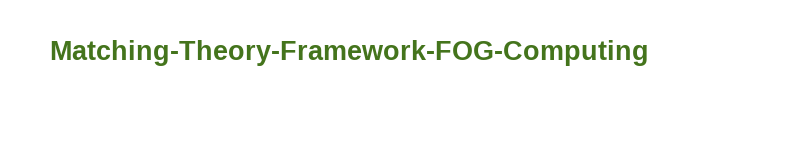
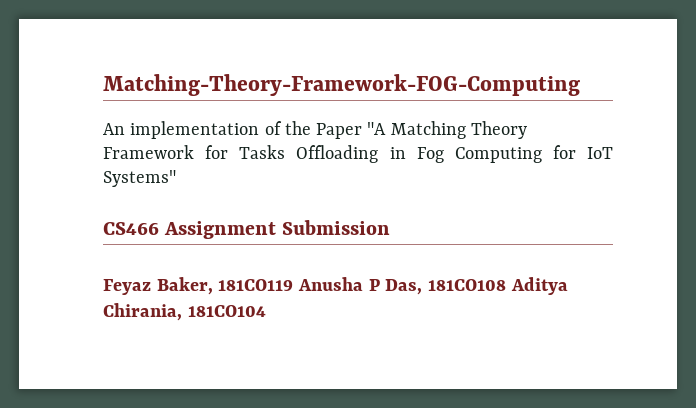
+ An implementation of the Paper "A Matching Theory Framework for Tasks Offloading in Fog Computing for IoT Systems"
+ CS466 Assignment Submission
+ Feyaz Baker, 181CO119 Anusha P Das, 181CO108 Aditya Chirania, 181CO104

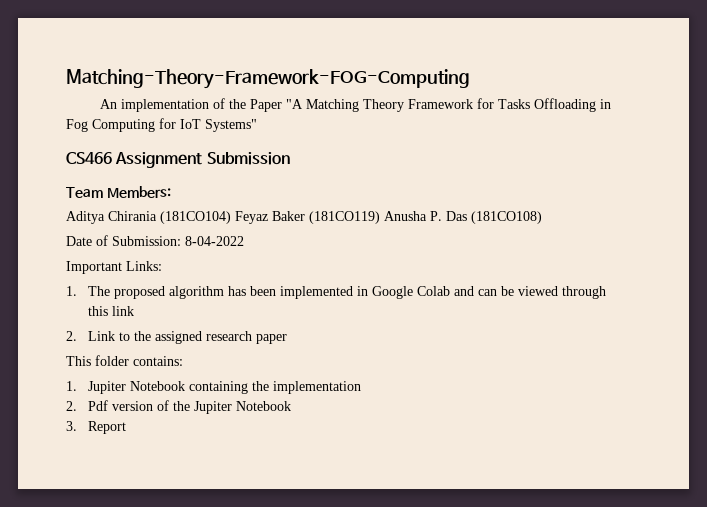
- Feyaz Baker, 181CO119 Anusha P Das, 181CO108 Aditya Chirania, 181CO104
+ Team Members:
+ Aditya Chirania (181CO104) Feyaz Baker (181CO119) Anusha P. Das (181CO108)
+ Date of Submission: 8-04-2022
+ Important Links:
+ 1. The proposed algorithm has been implemented in Google Colab and can be viewed through this link
+ 2. Link to the assigned research paper
+ This folder contains:
+ 1. Jupiter Notebook containing the implementation
+ 2. Pdf version of the Jupiter Notebook
+ 3. Report

